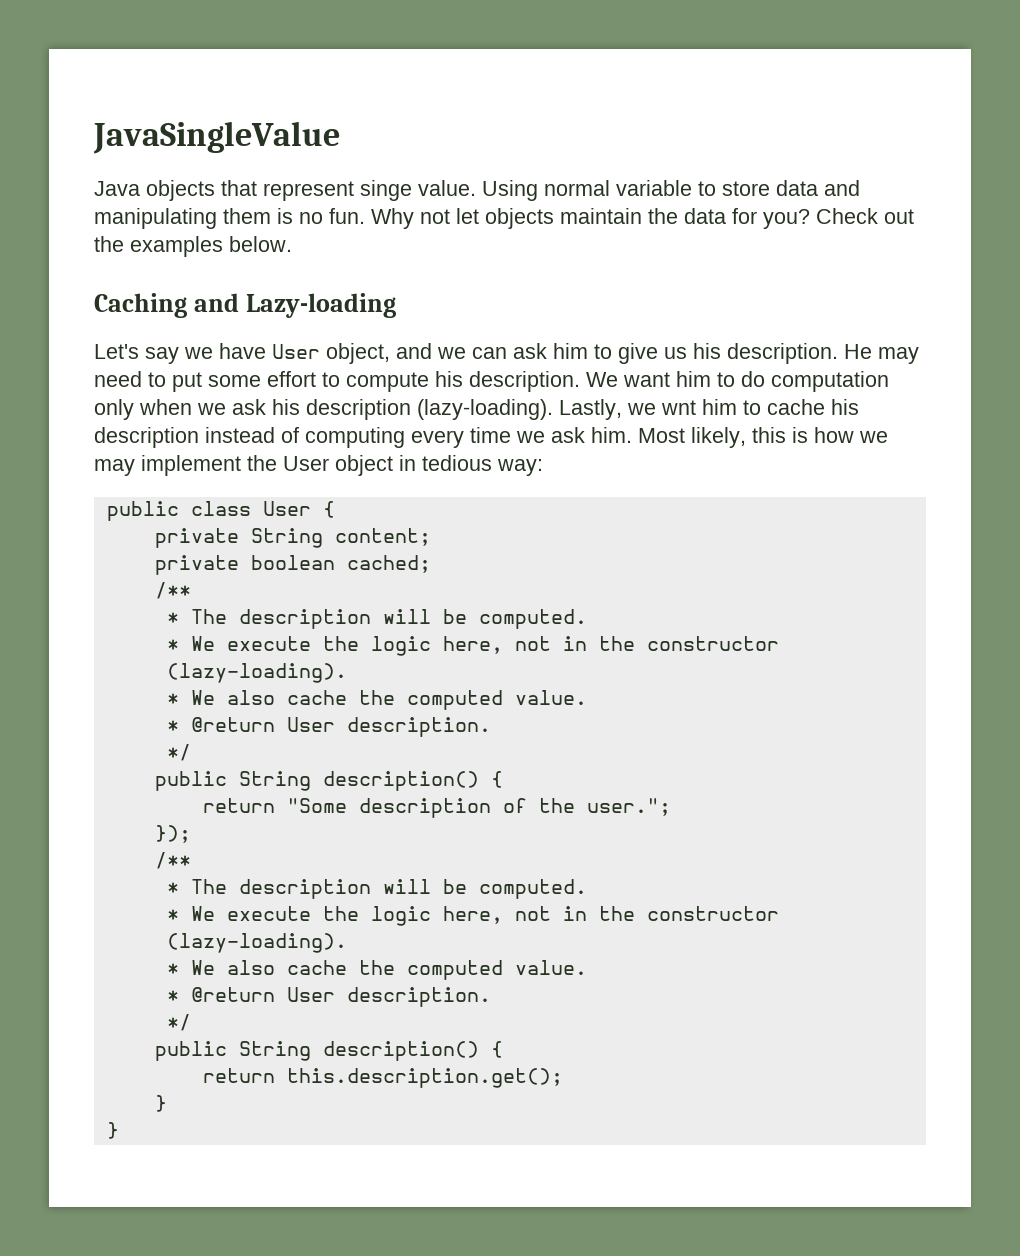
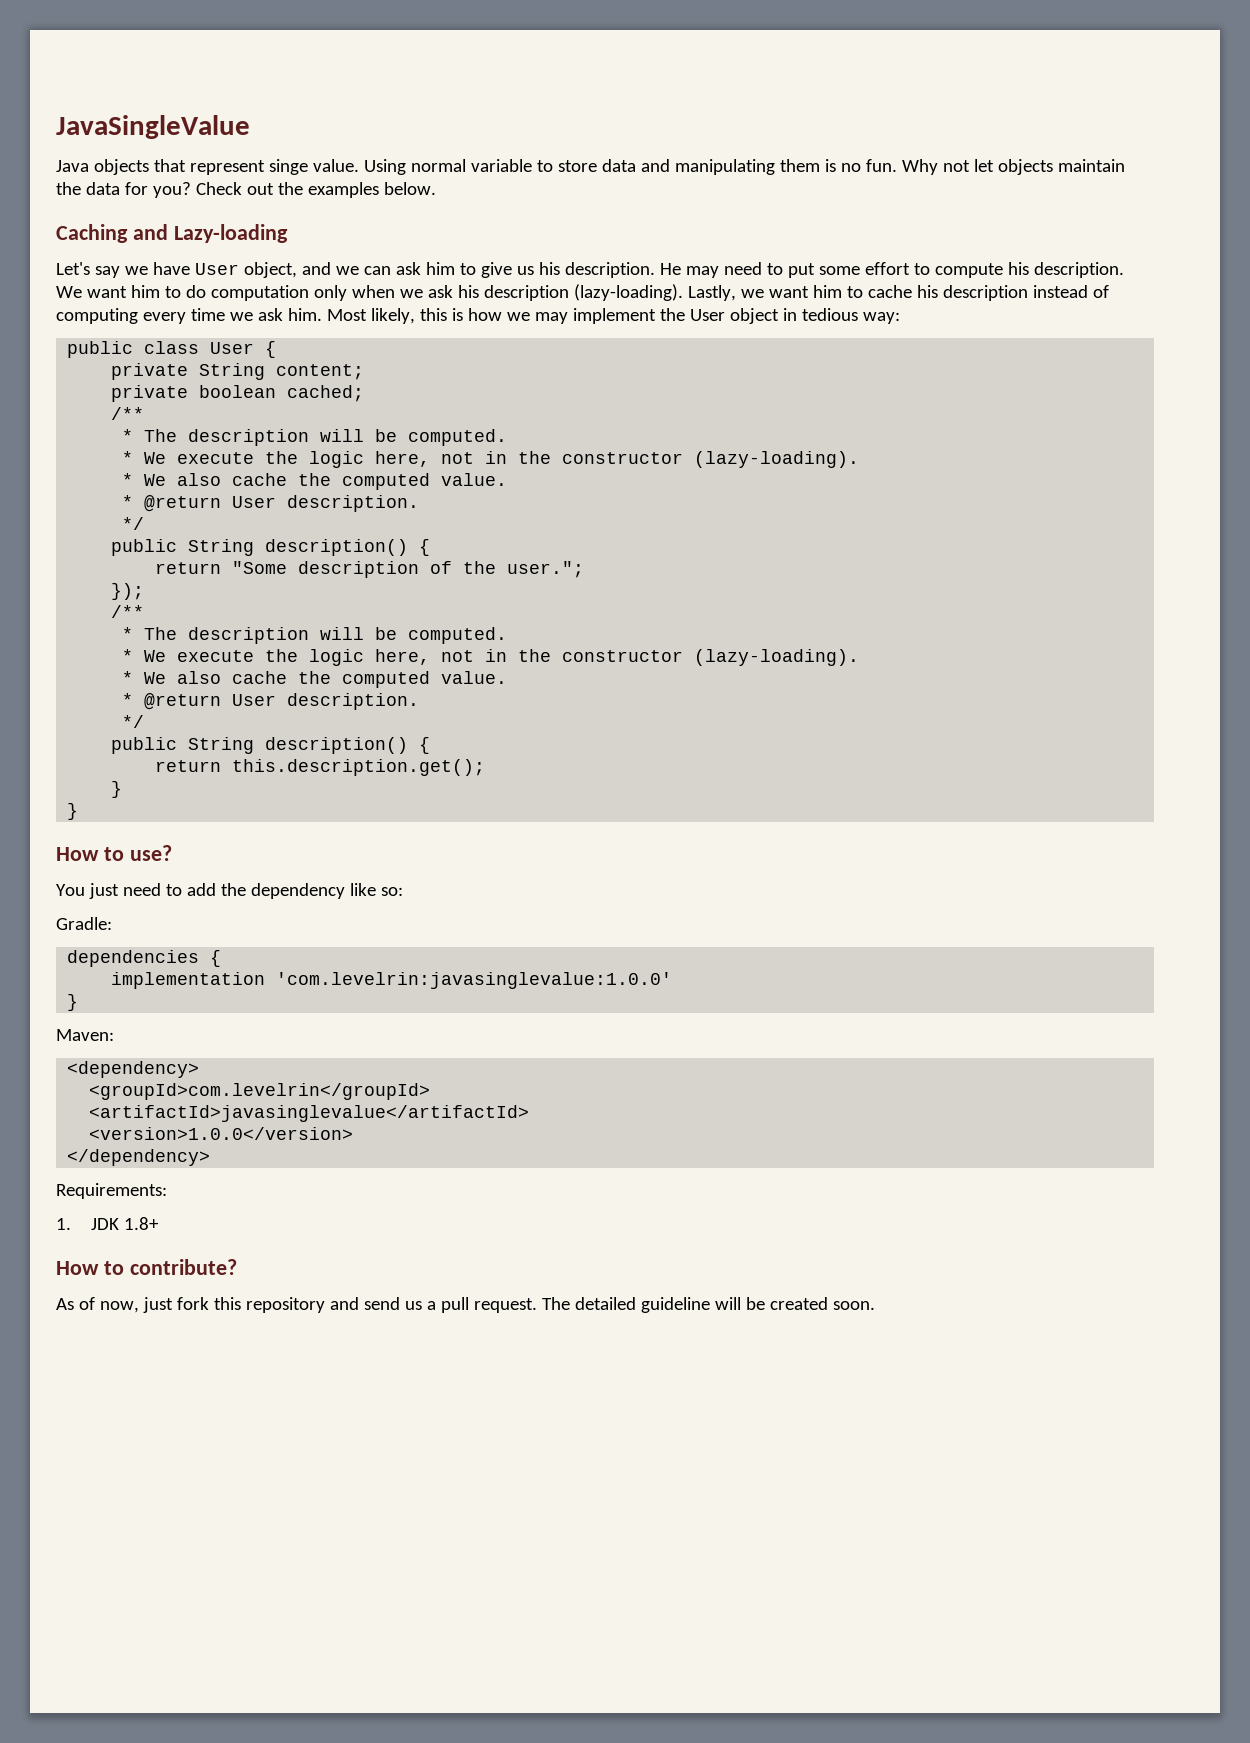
- Lastly, we wnt him to cache his description instead of computing every time we ask him.
+ Lastly, we want him to cache his description instead of computing every time we ask him.
+ How to use?
+ You just need to add the dependency like so:
+ Gradle:
+ dependencies {
+ implementation 'com.levelrin:javasinglevalue:1.0.0'
+ }
+ Maven:
+ <dependency>
+ <groupId>com.levelrin</groupId>
+ <artifactId>javasinglevalue</artifactId>
+ <version>1.0.0</version>
+ </dependency>
+ Requirements:
+ 1. JDK 1.8+
+ How to contribute?
+ As of now, just fork this repository and send us a pull request. The detailed guideline will be created soon.

